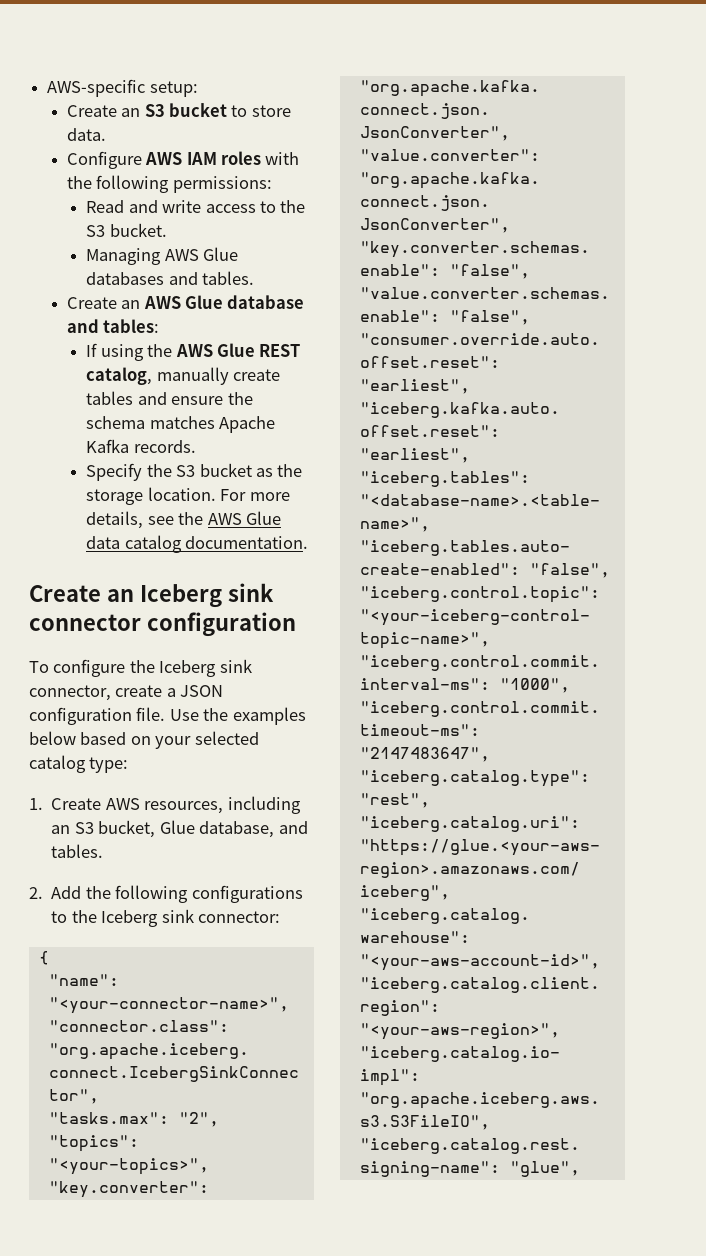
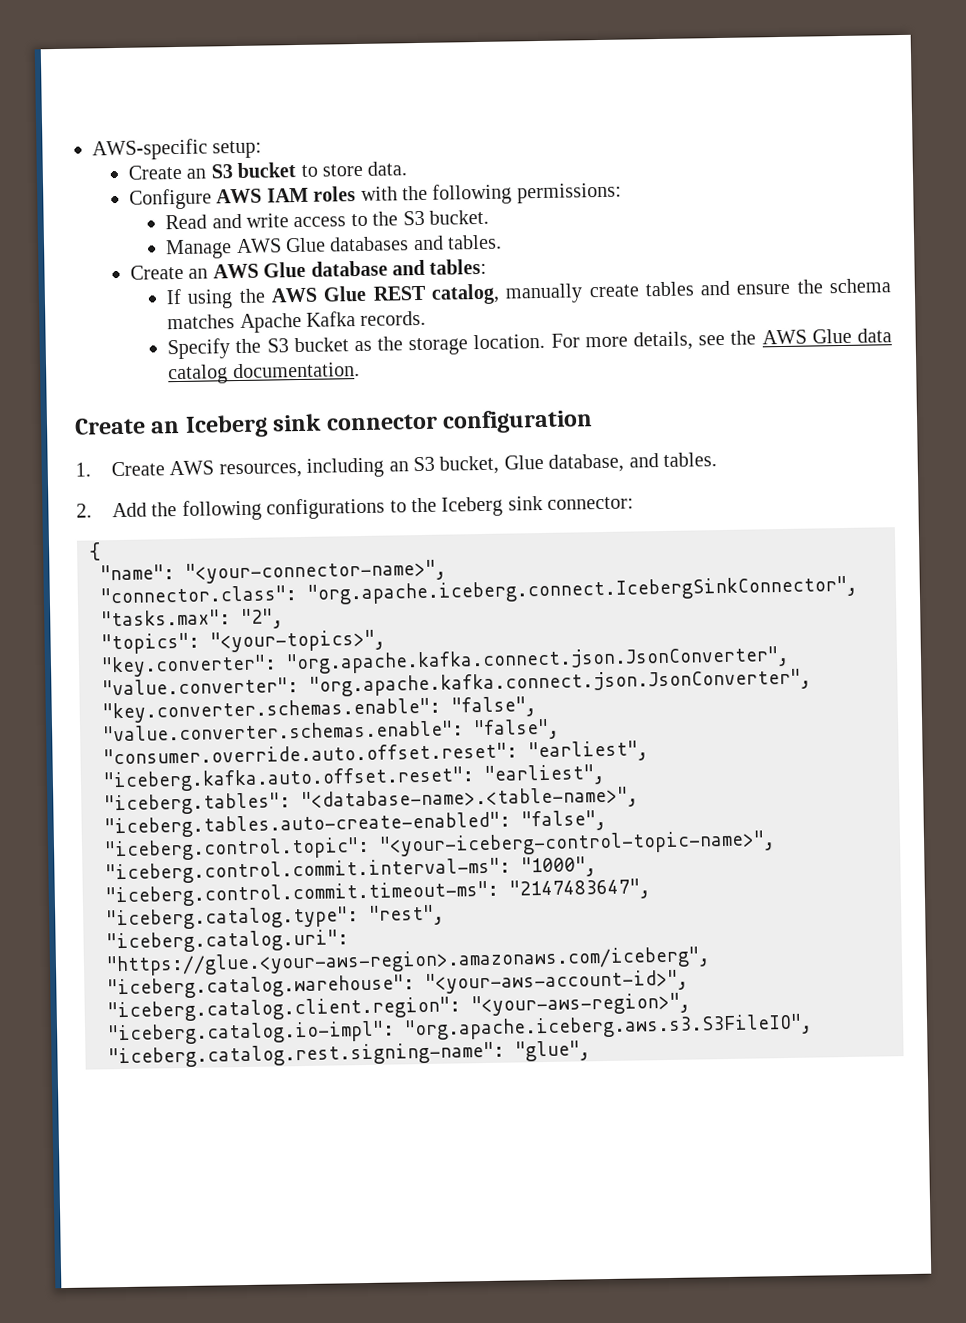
- Managing AWS Glue databases and tables.
+ Manage AWS Glue databases and tables.
- To configure the Iceberg sink connector, create a JSON configuration file. Use the examples below based on your selected catalog type:

